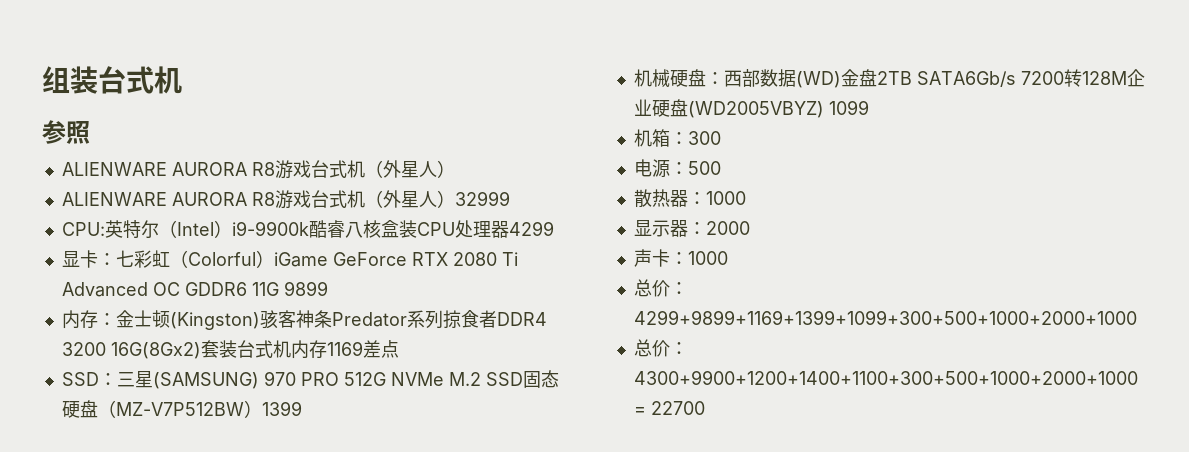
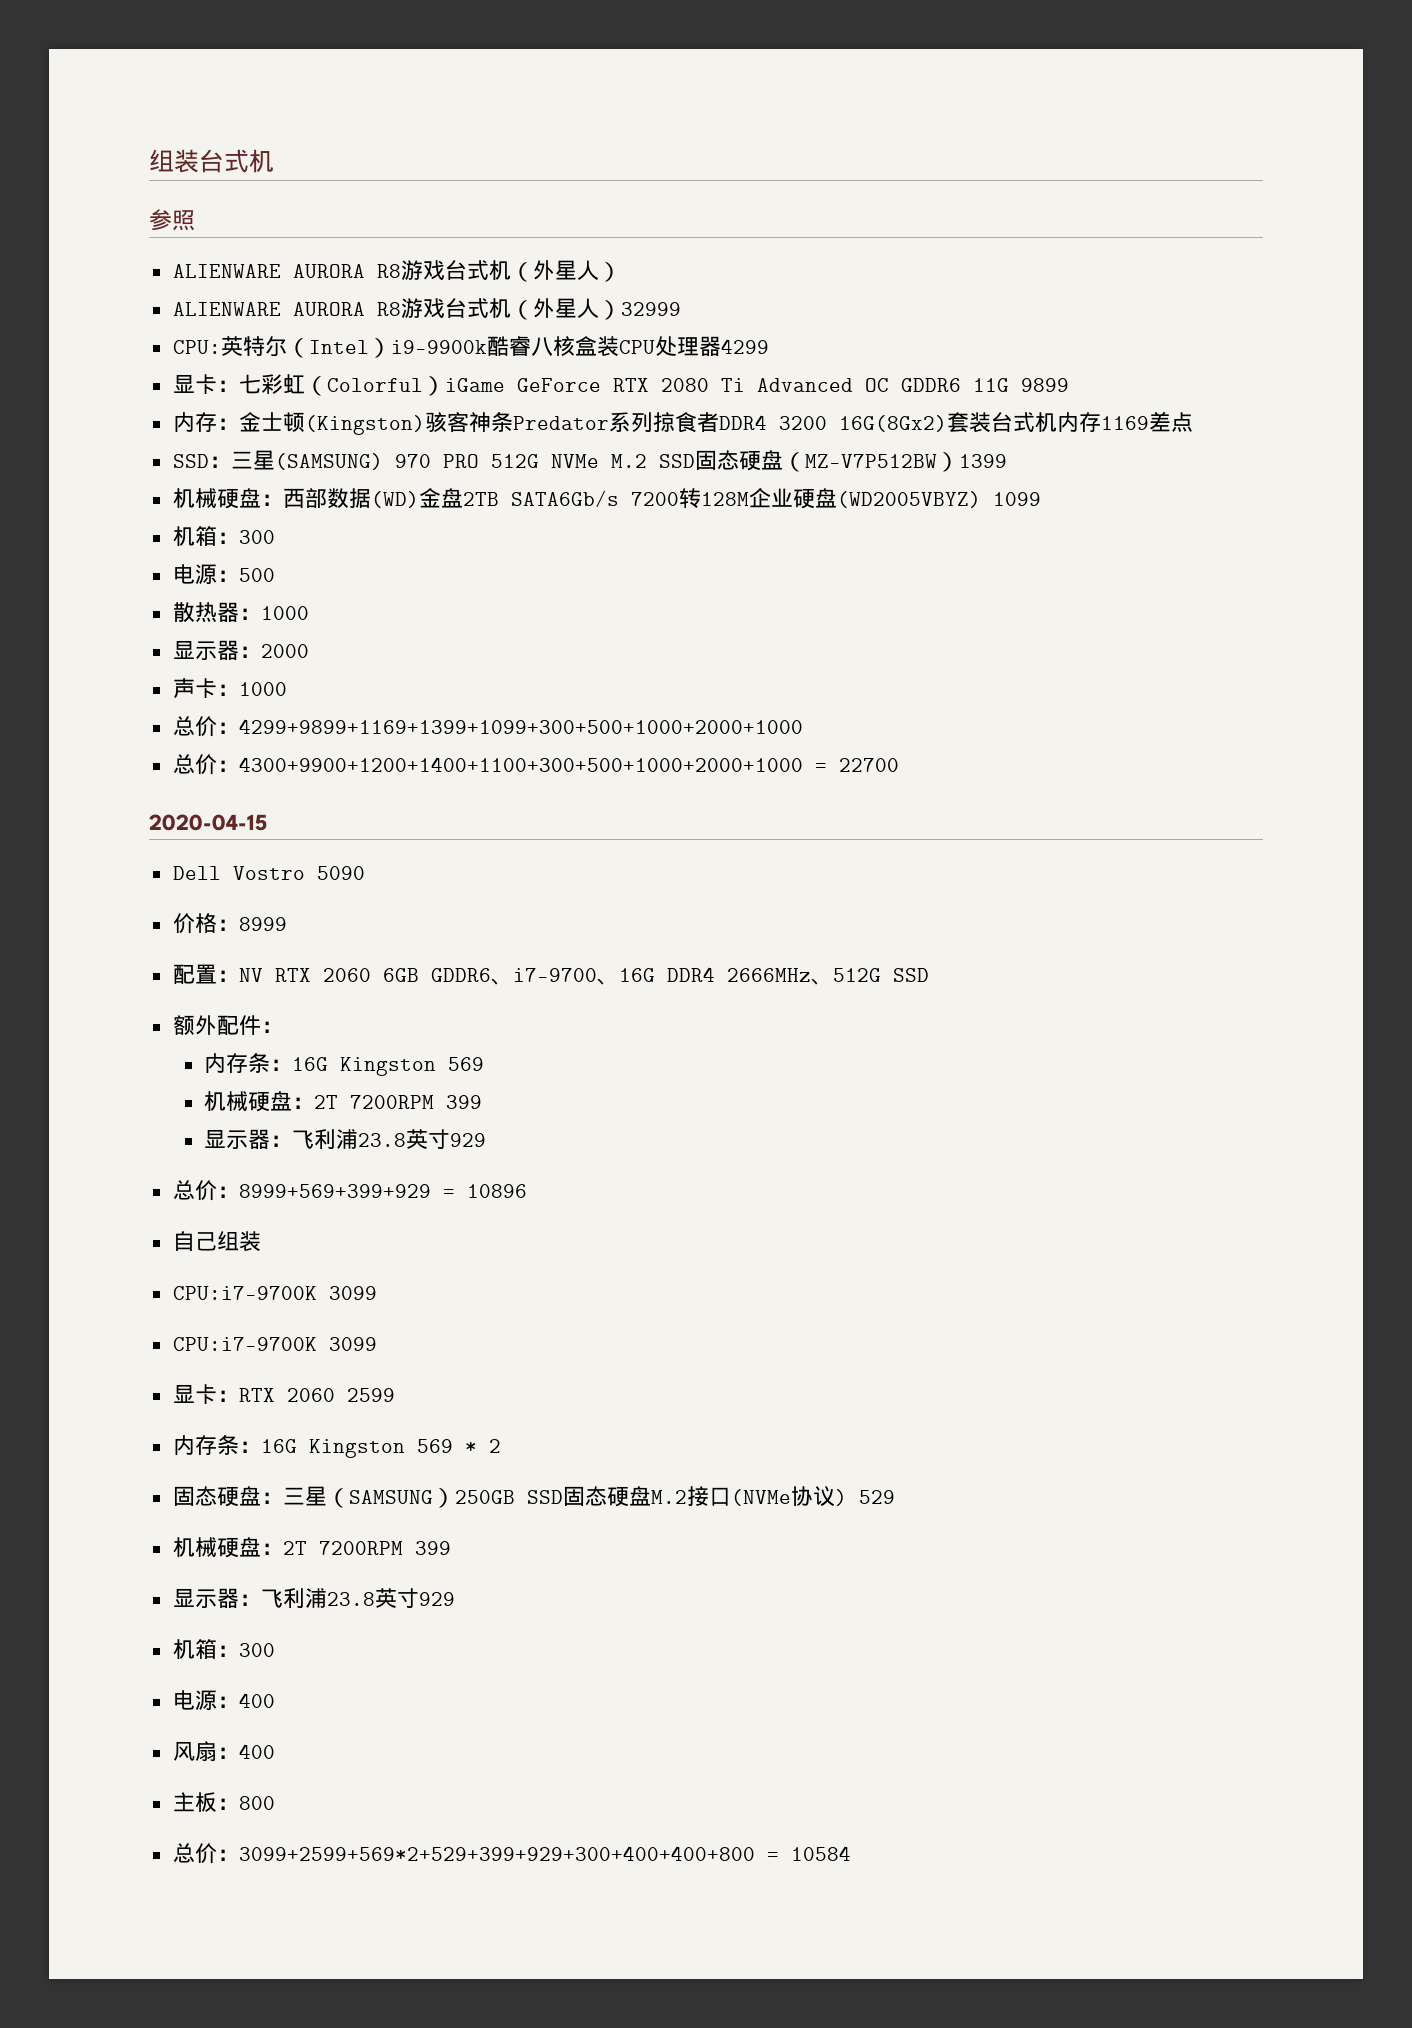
+ 2020-04-15
+ Dell Vostro 5090
+ 价格：8999
+ 配置：NV RTX 2060 6GB GDDR6、i7-9700、16G DDR4 2666MHz、512G SSD
+ 额外配件：
+ 内存条：16G Kingston 569
+ 机械硬盘：2T 7200RPM 399
+ 显示器：飞利浦23.8英寸929
+ 总价：8999+569+399+929 = 10896
+ 自己组装
+ CPU:i7-9700K 3099
+ CPU:i7-9700K 3099
+ 显卡：RTX 2060 2599
+ 内存条：16G Kingston 569 * 2
+ 固态硬盘：三星（SAMSUNG）250GB SSD固态硬盘M.2接口(NVMe协议) 529
+ 机械硬盘：2T 7200RPM 399
+ 显示器：飞利浦23.8英寸929
+ 机箱：300
+ 电源：400
+ 风扇：400
+ 主板：800
+ 总价：3099+2599+569*2+529+399+929+300+400+400+800 = 10584

